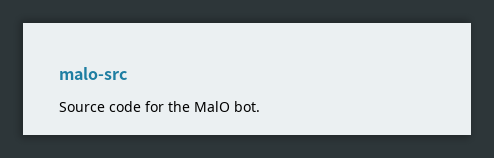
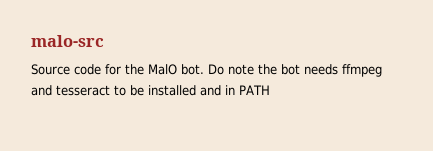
+ Do note the bot needs ffmpeg and tesseract to be installed and in PATH

